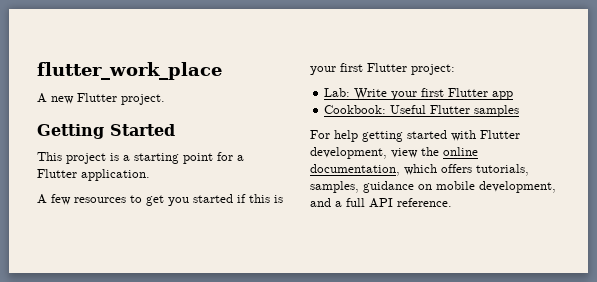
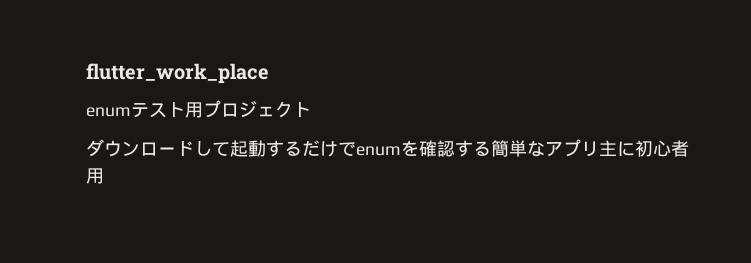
- A new Flutter project.
- Getting Started
- This project is a starting point for a Flutter application.
- A few resources to get you started if this is your first Flutter project:
- Lab: Write your first Flutter app
- Cookbook: Useful Flutter samples
- For help getting started with Flutter development, view the online documentation, which offers tutorials, samples, guidance on mobile development, and a full API reference.
+ enumテスト用プロジェクト
+ ダウンロードして起動するだけでenumを確認する簡単なアプリ主に初心者用

